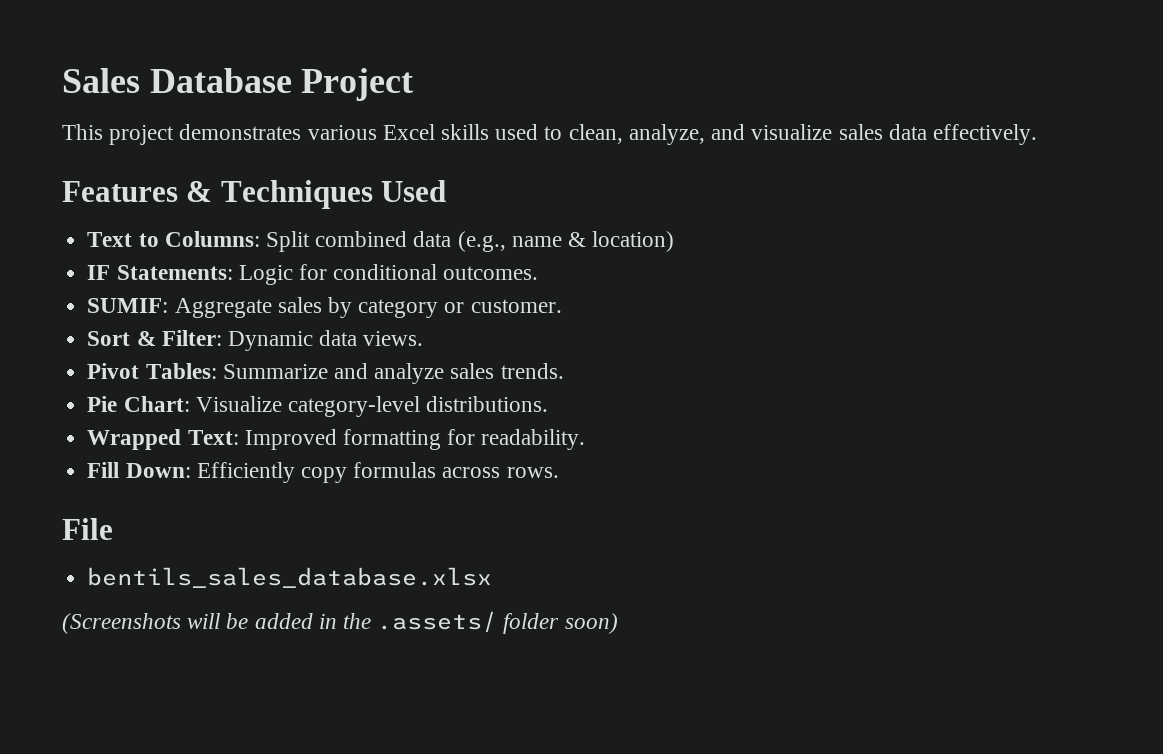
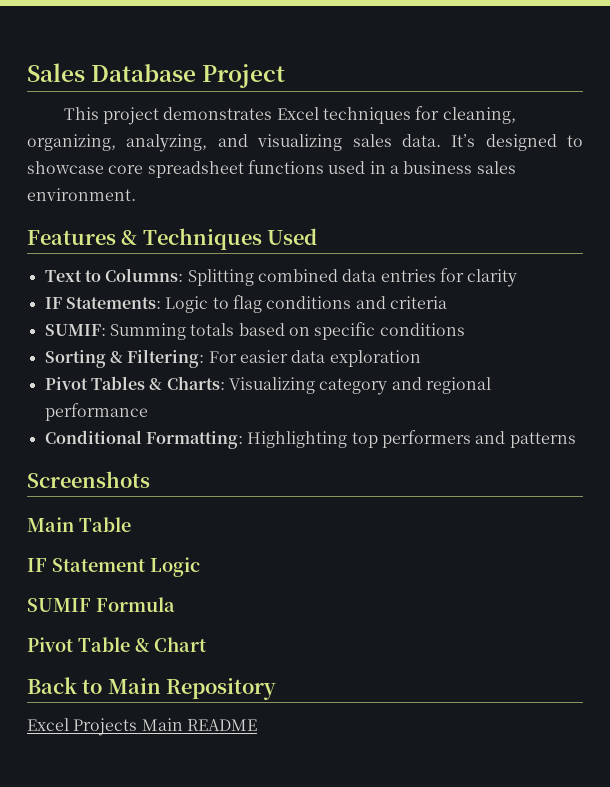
- This project demonstrates various Excel skills used to clean, analyze, and visualize sales data effectively.
+ This project demonstrates Excel techniques for cleaning, organizing, analyzing, and visualizing sales data. It’s designed to showcase core spreadsheet functions used in a business sales environment.
- Text to Columns: Split combined data (e.g., name & location)
+ Text to Columns: Splitting combined data entries for clarity
- IF Statements: Logic for conditional outcomes.
- SUMIF: Aggregate sales by category or customer.
- Sort & Filter: Dynamic data views.
- Pivot Tables: Summarize and analyze sales trends.
- Pie Chart: Visualize category-level distributions.
- Wrapped Text: Improved formatting for readability.
- Fill Down: Efficiently copy formulas across rows.
- File
- bentils_sales_database.xlsx
- (Screenshots will be added in the .assets/ folder soon)
+ IF Statements: Logic to flag conditions and criteria
+ SUMIF: Summing totals based on specific conditions
+ Sorting & Filtering: For easier data exploration
+ Pivot Tables & Charts: Visualizing category and regional performance
+ Conditional Formatting: Highlighting top performers and patterns
+ Screenshots
+ Main Table
+ IF Statement Logic
+ SUMIF Formula
+ Pivot Table & Chart
+ Back to Main Repository
+ Excel Projects Main README

